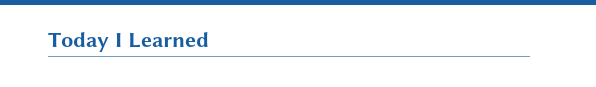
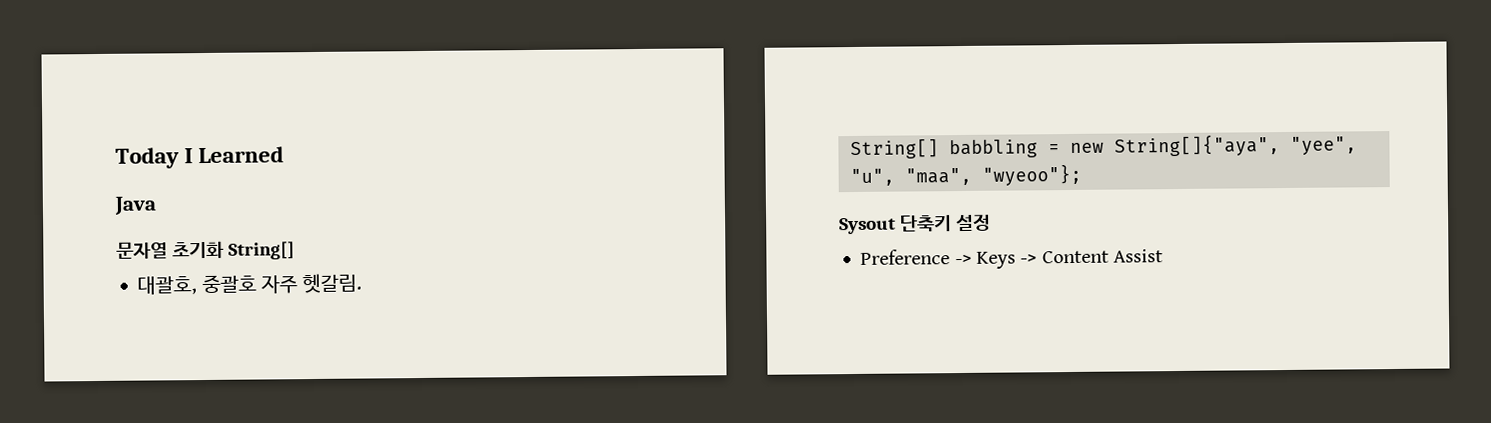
+ Java
+ 문자열 초기화 String[]
+ 대괄호, 중괄호 자주 헷갈림.
+ String[] babbling = new String[]{"aya", "yee", "u", "maa", "wyeoo"};
+ Sysout 단축키 설정
+ Preference -> Keys -> Content Assist

